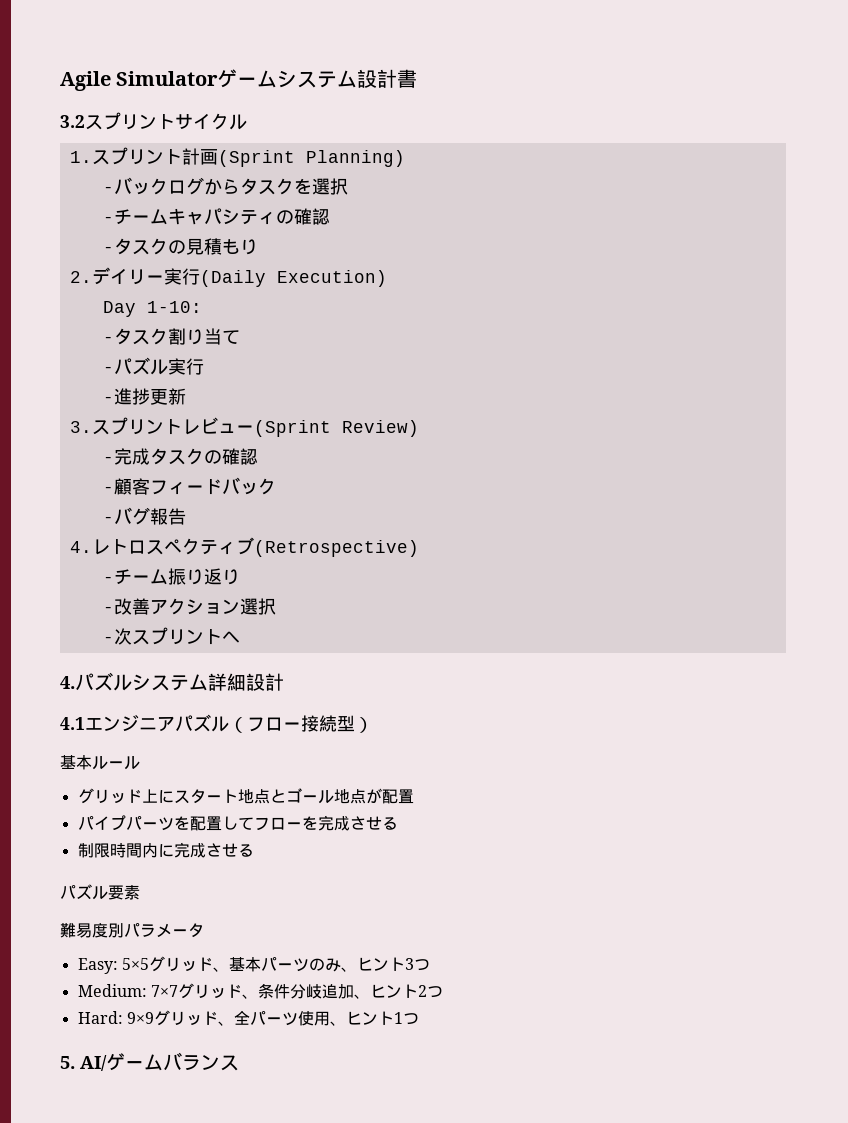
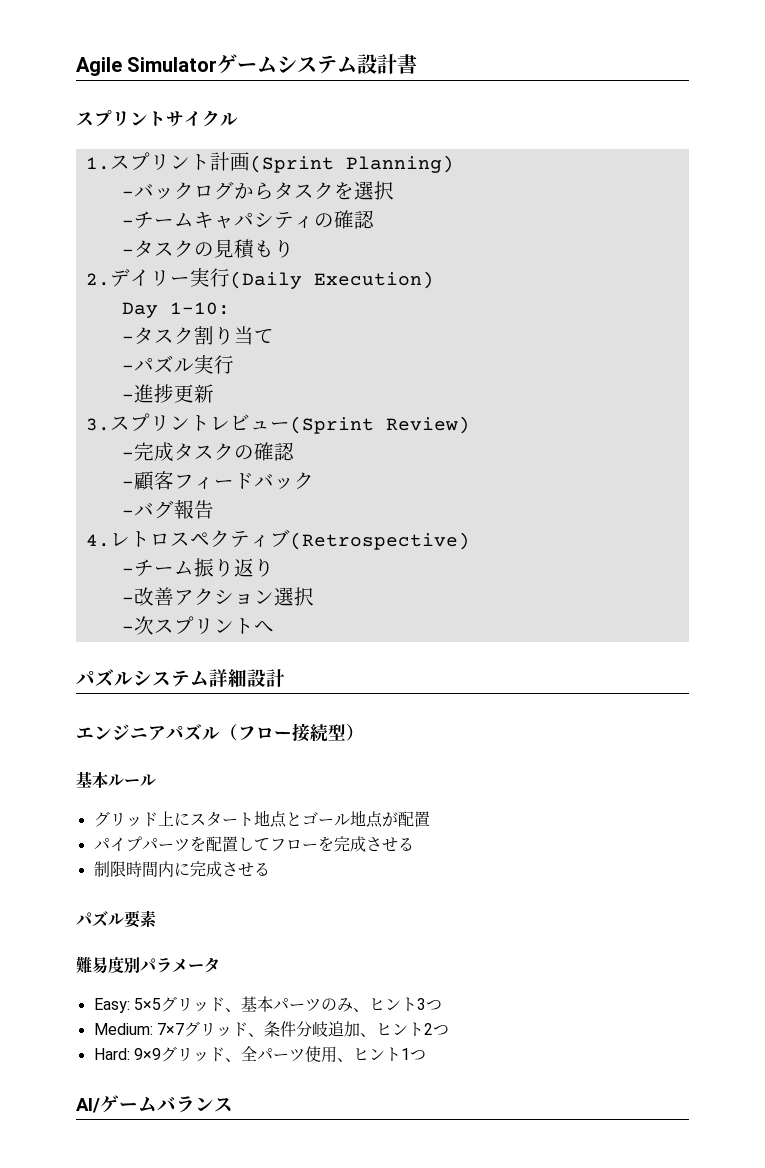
- 3.2スプリントサイクル
+ スプリントサイクル
- 4.パズルシステム詳細設計
+ パズルシステム詳細設計
- 4.1エンジニアパズル（フロー接続型）
+ エンジニアパズル（フロー接続型）
- 5. AI/ゲームバランス
+ AI/ゲームバランス

